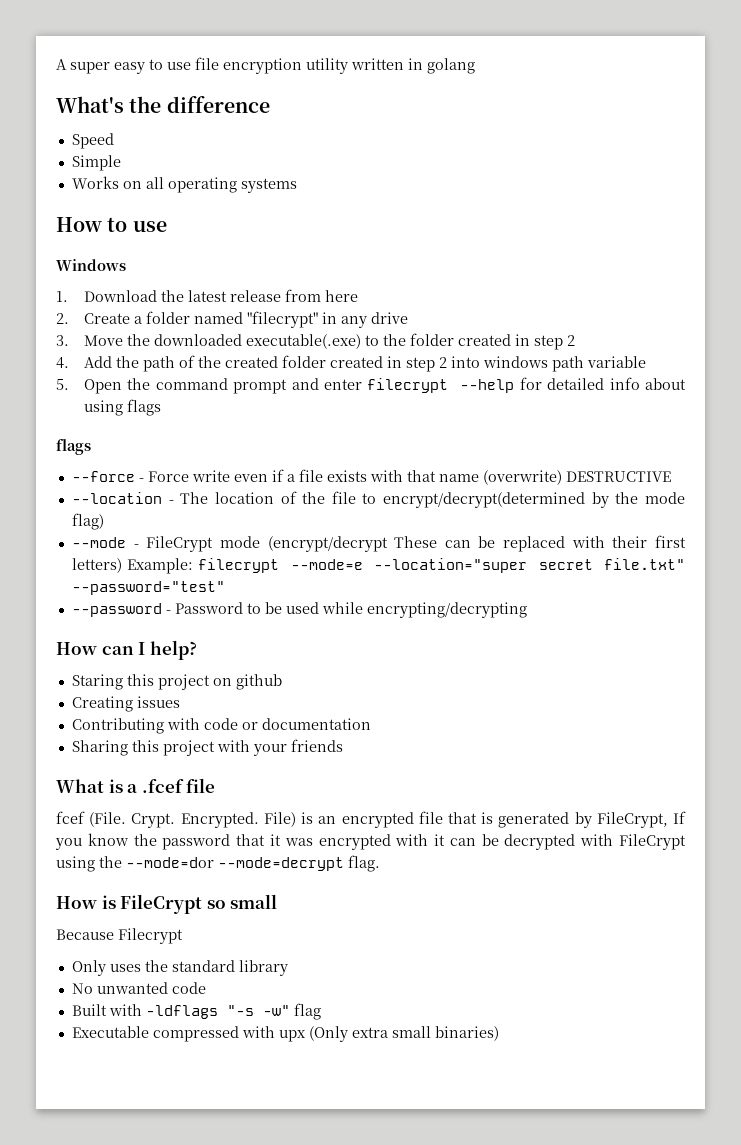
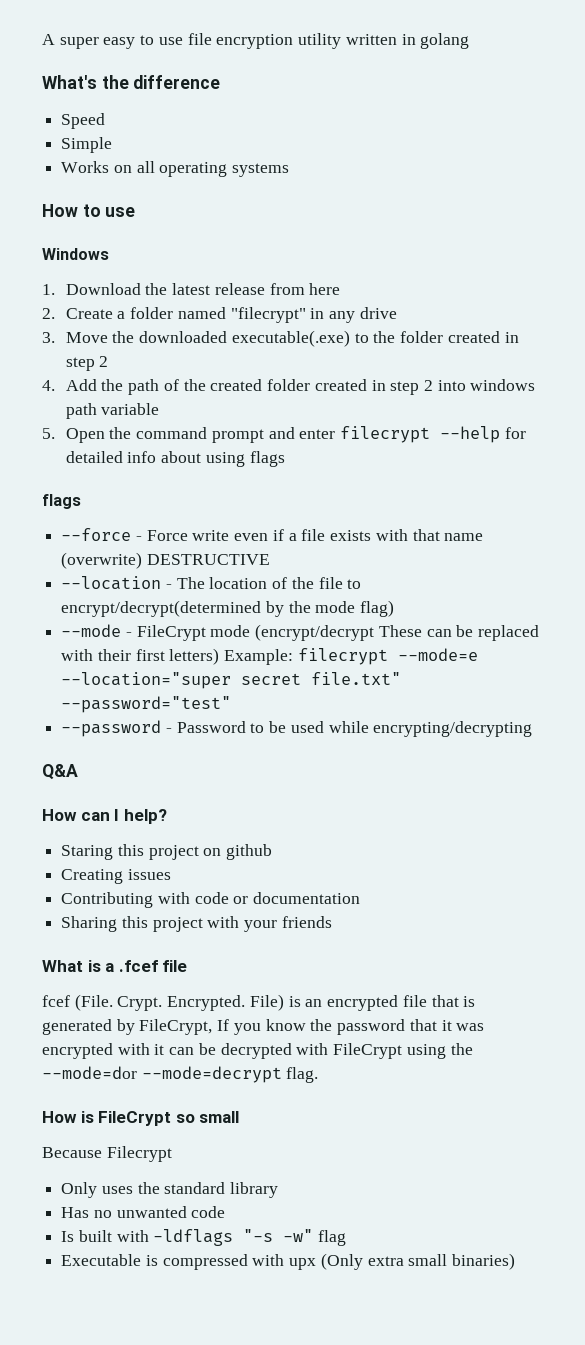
+ Q&A
- No unwanted code
+ Has no unwanted code
- Built with -ldflags "-s -w" flag
+ Is built with -ldflags "-s -w" flag
- Executable compressed with upx (Only extra small binaries)
+ Executable is compressed with upx (Only extra small binaries)

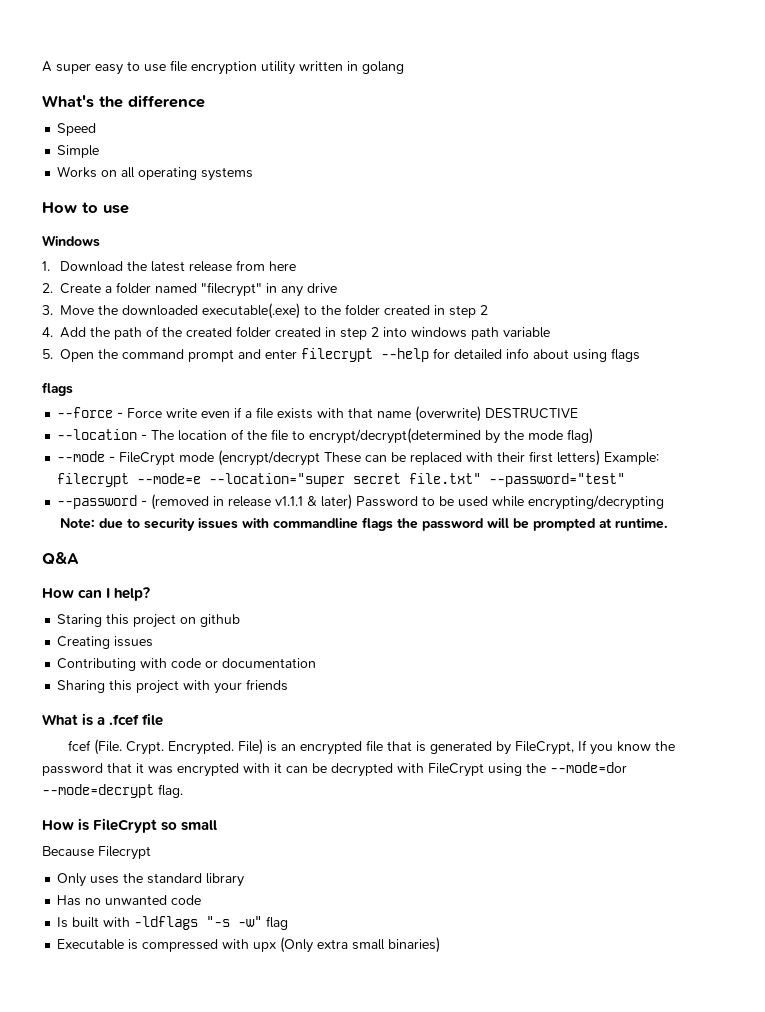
- --password - Password to be used while encrypting/decrypting
+ --password - (removed in release v1.1.1 & later) Password to be used while encrypting/decrypting
+ Note: due to security issues with commandline flags the password will be prompted at runtime.

